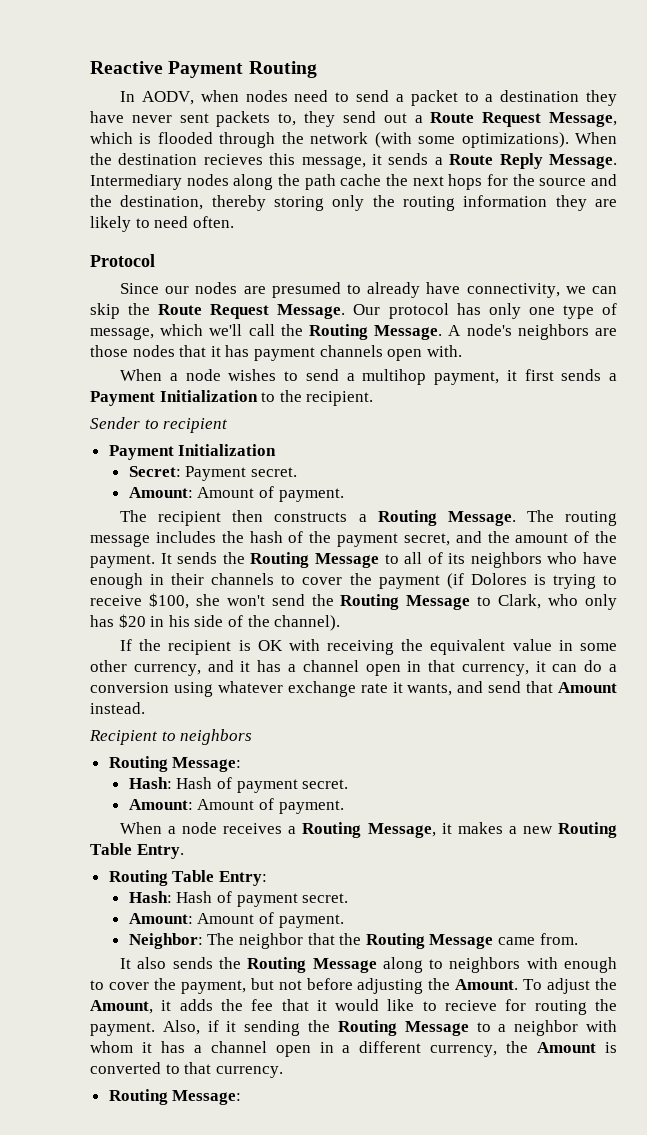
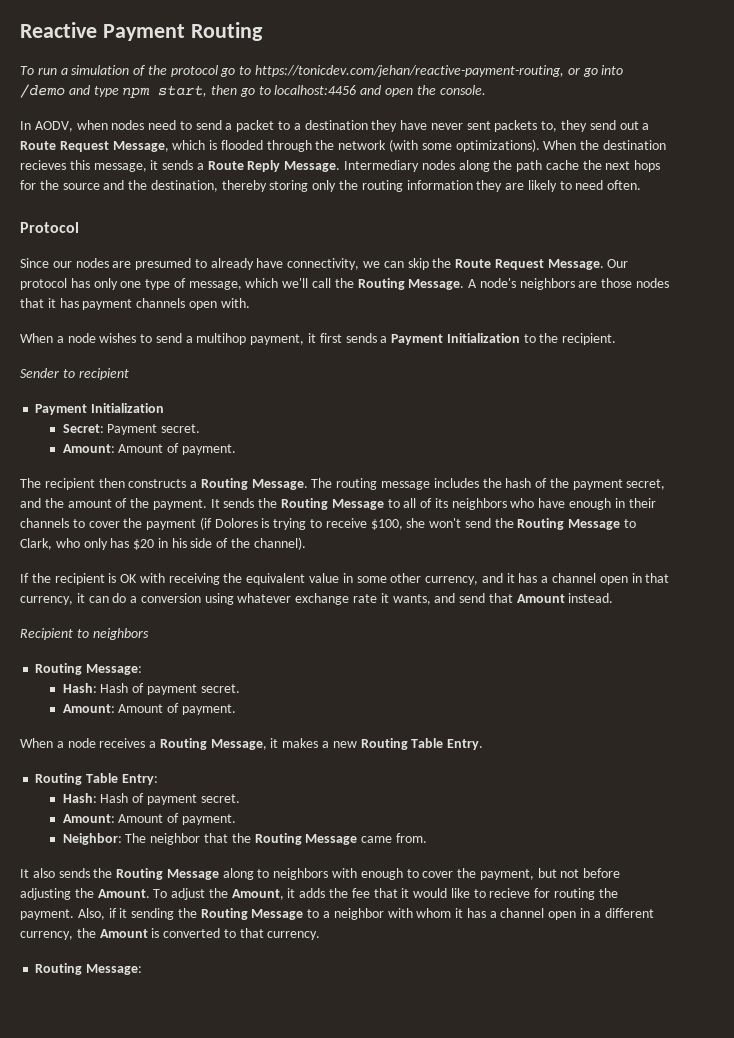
+ To run a simulation of the protocol go to https://tonicdev.com/jehan/reactive-payment-routing, or go into /demo and type npm start, then go to localhost:4456 and open the console.

